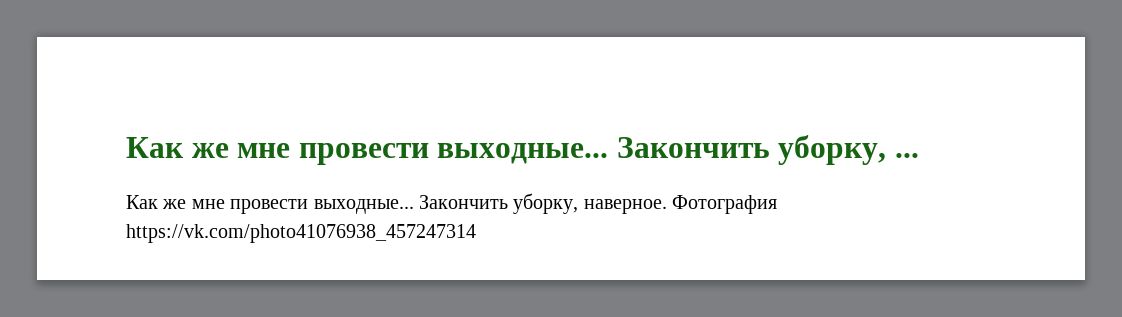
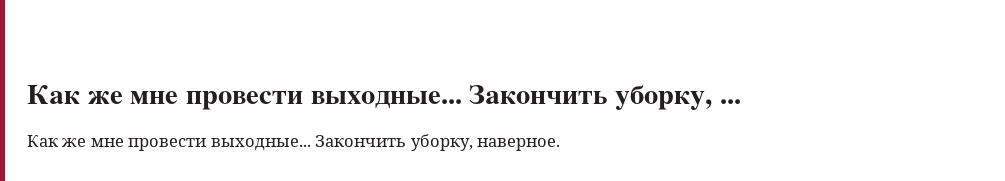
- Фотография https://vk.com/photo41076938_457247314

